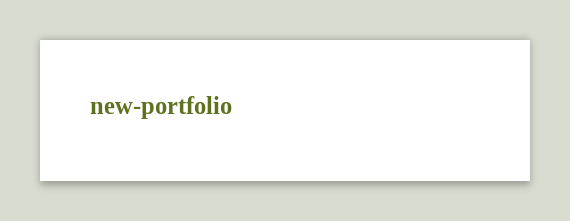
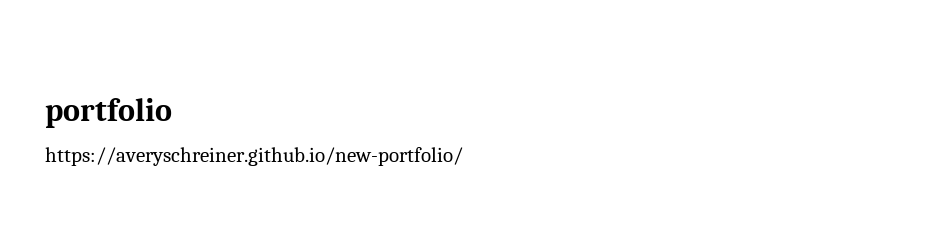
- new-portfolio
+ portfolio
+ https://averyschreiner.github.io/new-portfolio/

